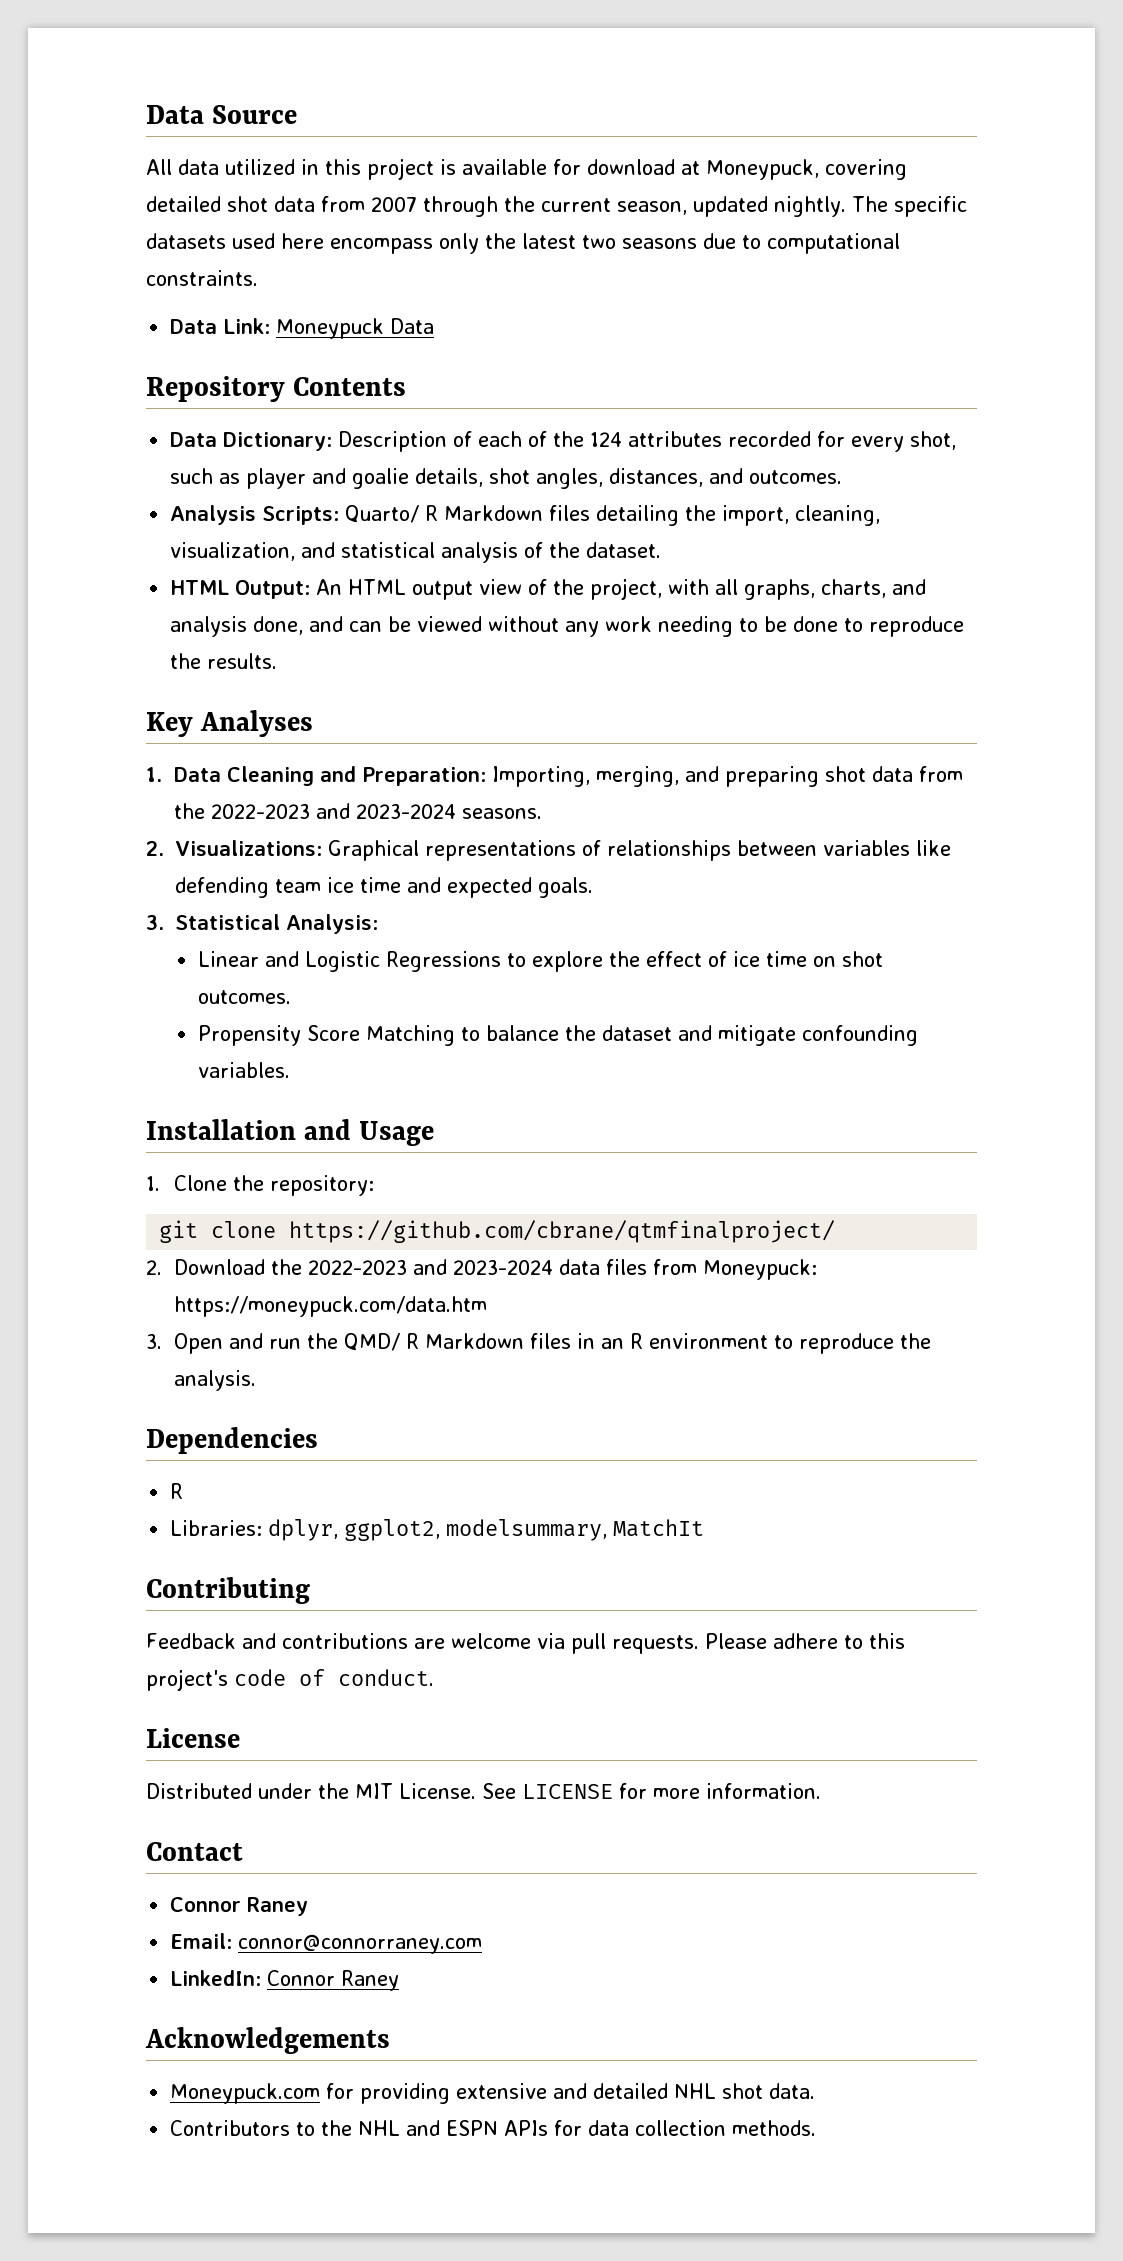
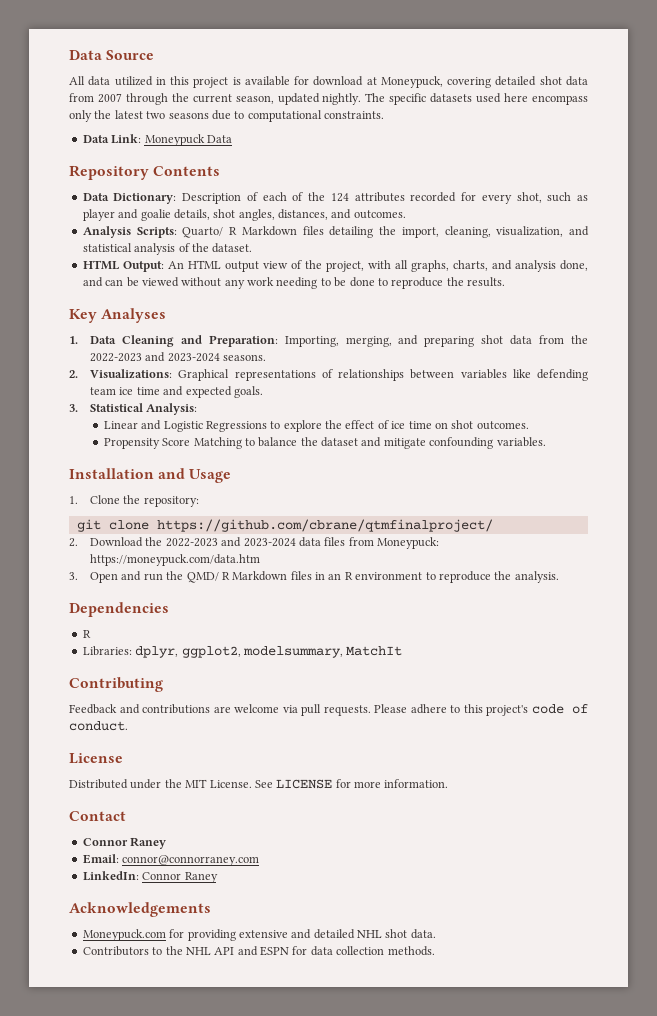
- Contributors to the NHL and ESPN APIs for data collection methods.
+ Contributors to the NHL API and ESPN for data collection methods.

